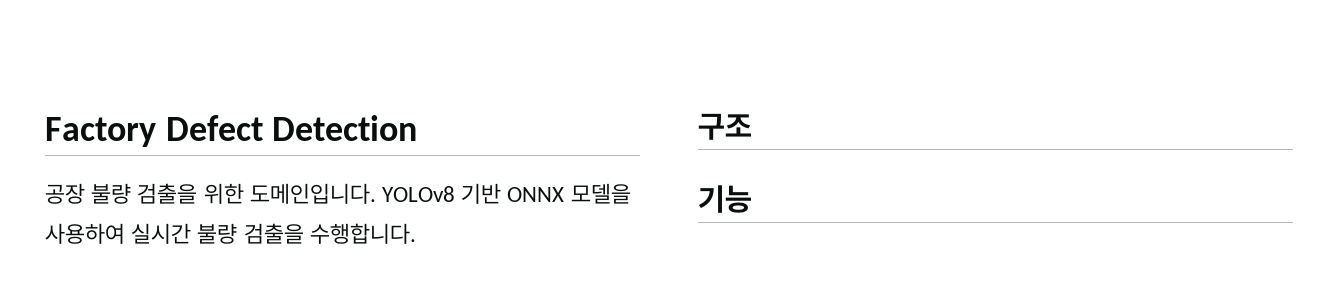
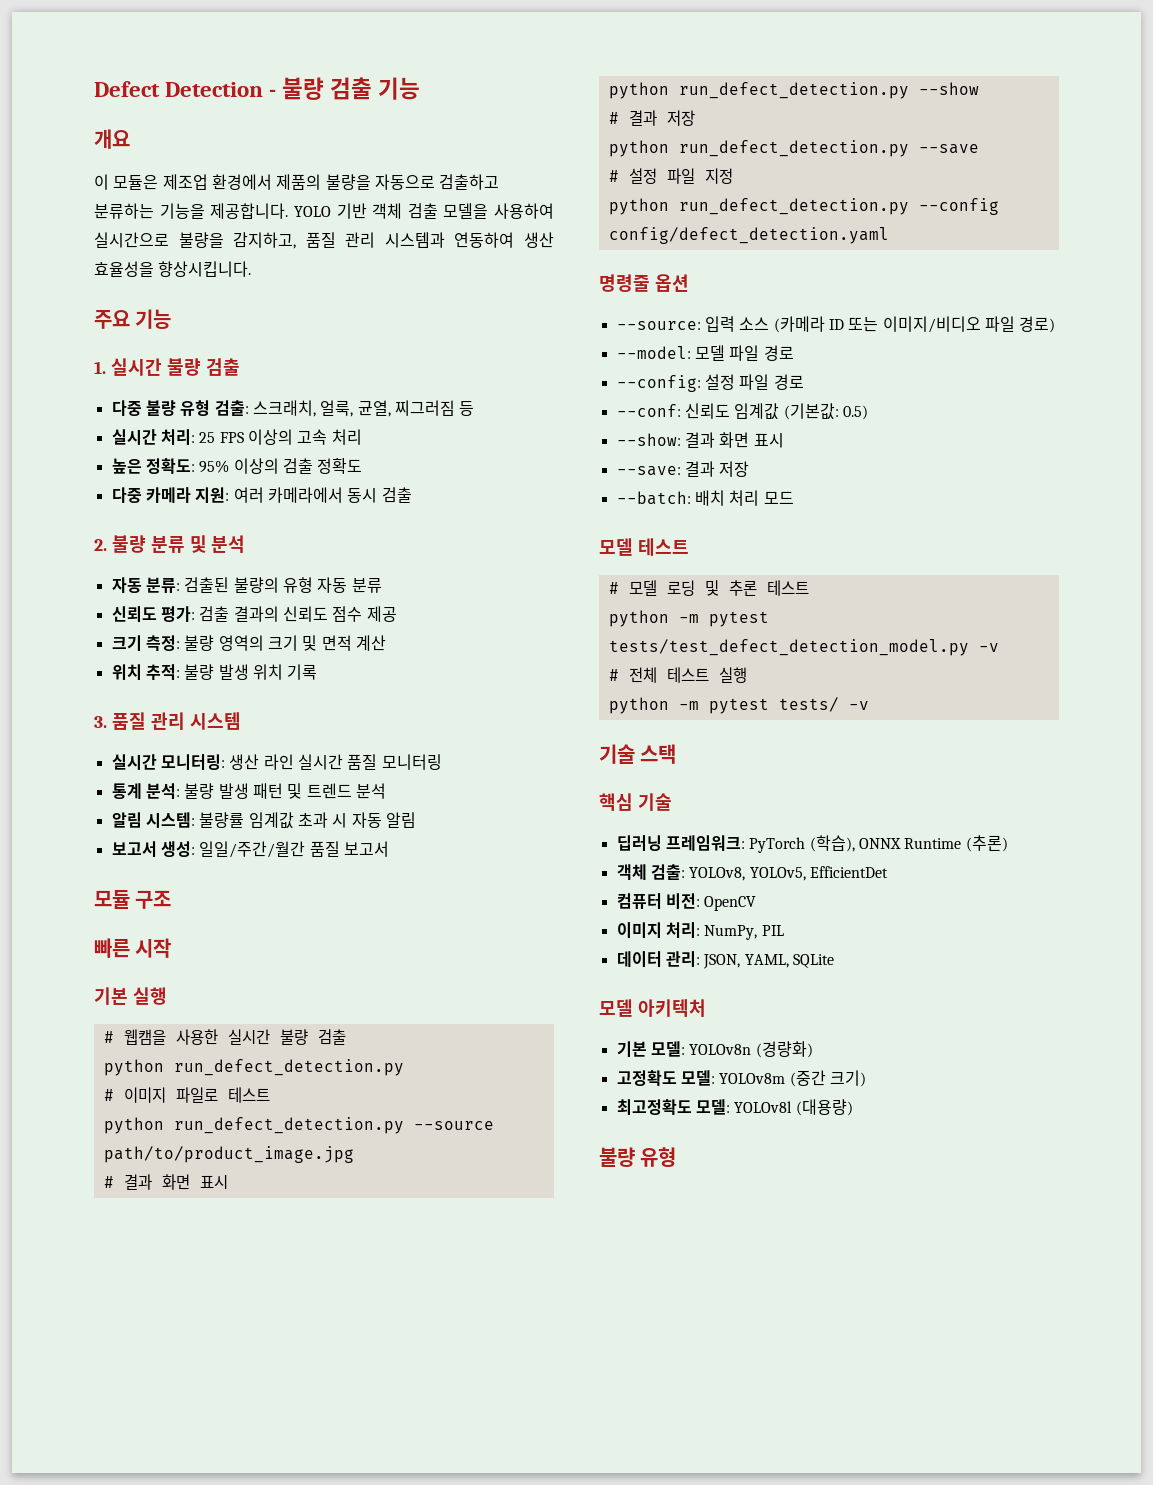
- Factory Defect Detection
- 공장 불량 검출을 위한 도메인입니다. YOLOv8 기반 ONNX 모델을 사용하여 실시간 불량 검출을 수행합니다.
- 구조
- 기능
+ Defect Detection - 불량 검출 기능
+ 개요
+ 이 모듈은 제조업 환경에서 제품의 불량을 자동으로 검출하고 분류하는 기능을 제공합니다. YOLO 기반 객체 검출 모델을 사용하여 실시간으로 불량을 감지하고, 품질 관리 시스템과 연동하여 생산 효율성을 향상시킵니다.
+ 주요 기능
+ 1. 실시간 불량 검출
+ 다중 불량 유형 검출: 스크래치, 얼룩, 균열, 찌그러짐 등
+ 실시간 처리: 25 FPS 이상의 고속 처리
+ 높은 정확도: 95% 이상의 검출 정확도
+ 다중 카메라 지원: 여러 카메라에서 동시 검출
+ 2. 불량 분류 및 분석
+ 자동 분류: 검출된 불량의 유형 자동 분류
+ 신뢰도 평가: 검출 결과의 신뢰도 점수 제공
+ 크기 측정: 불량 영역의 크기 및 면적 계산
+ 위치 추적: 불량 발생 위치 기록
+ 3. 품질 관리 시스템
+ 실시간 모니터링: 생산 라인 실시간 품질 모니터링
+ 통계 분석: 불량 발생 패턴 및 트렌드 분석
+ 알림 시스템: 불량률 임계값 초과 시 자동 알림
+ 보고서 생성: 일일/주간/월간 품질 보고서
+ 모듈 구조
+ 빠른 시작
+ 기본 실행
+ # 웹캠을 사용한 실시간 불량 검출
+ python run_defect_detection.py
+ # 이미지 파일로 테스트
+ python run_defect_detection.py --source path/to/product_image.jpg
+ # 결과 화면 표시
+ python run_defect_detection.py --show
+ # 결과 저장
+ python run_defect_detection.py --save
+ # 설정 파일 지정
+ python run_defect_detection.py --config config/defect_detection.yaml
+ 명령줄 옵션
+ --source: 입력 소스 (카메라 ID 또는 이미지/비디오 파일 경로)
+ --model: 모델 파일 경로
+ --config: 설정 파일 경로
+ --conf: 신뢰도 임계값 (기본값: 0.5)
+ --show: 결과 화면 표시
+ --save: 결과 저장
+ --batch: 배치 처리 모드
+ 모델 테스트
+ # 모델 로딩 및 추론 테스트
+ python -m pytest tests/test_defect_detection_model.py -v
+ # 전체 테스트 실행
+ python -m pytest tests/ -v
+ 기술 스택
+ 핵심 기술
+ 딥러닝 프레임워크: PyTorch (학습), ONNX Runtime (추론)
+ 객체 검출: YOLOv8, YOLOv5, EfficientDet
+ 컴퓨터 비전: OpenCV
+ 이미지 처리: NumPy, PIL
+ 데이터 관리: JSON, YAML, SQLite
+ 모델 아키텍처
+ 기본 모델: YOLOv8n (경량화)
+ 고정확도 모델: YOLOv8m (중간 크기)
+ 최고정확도 모델: YOLOv8l (대용량)
+ 불량 유형

